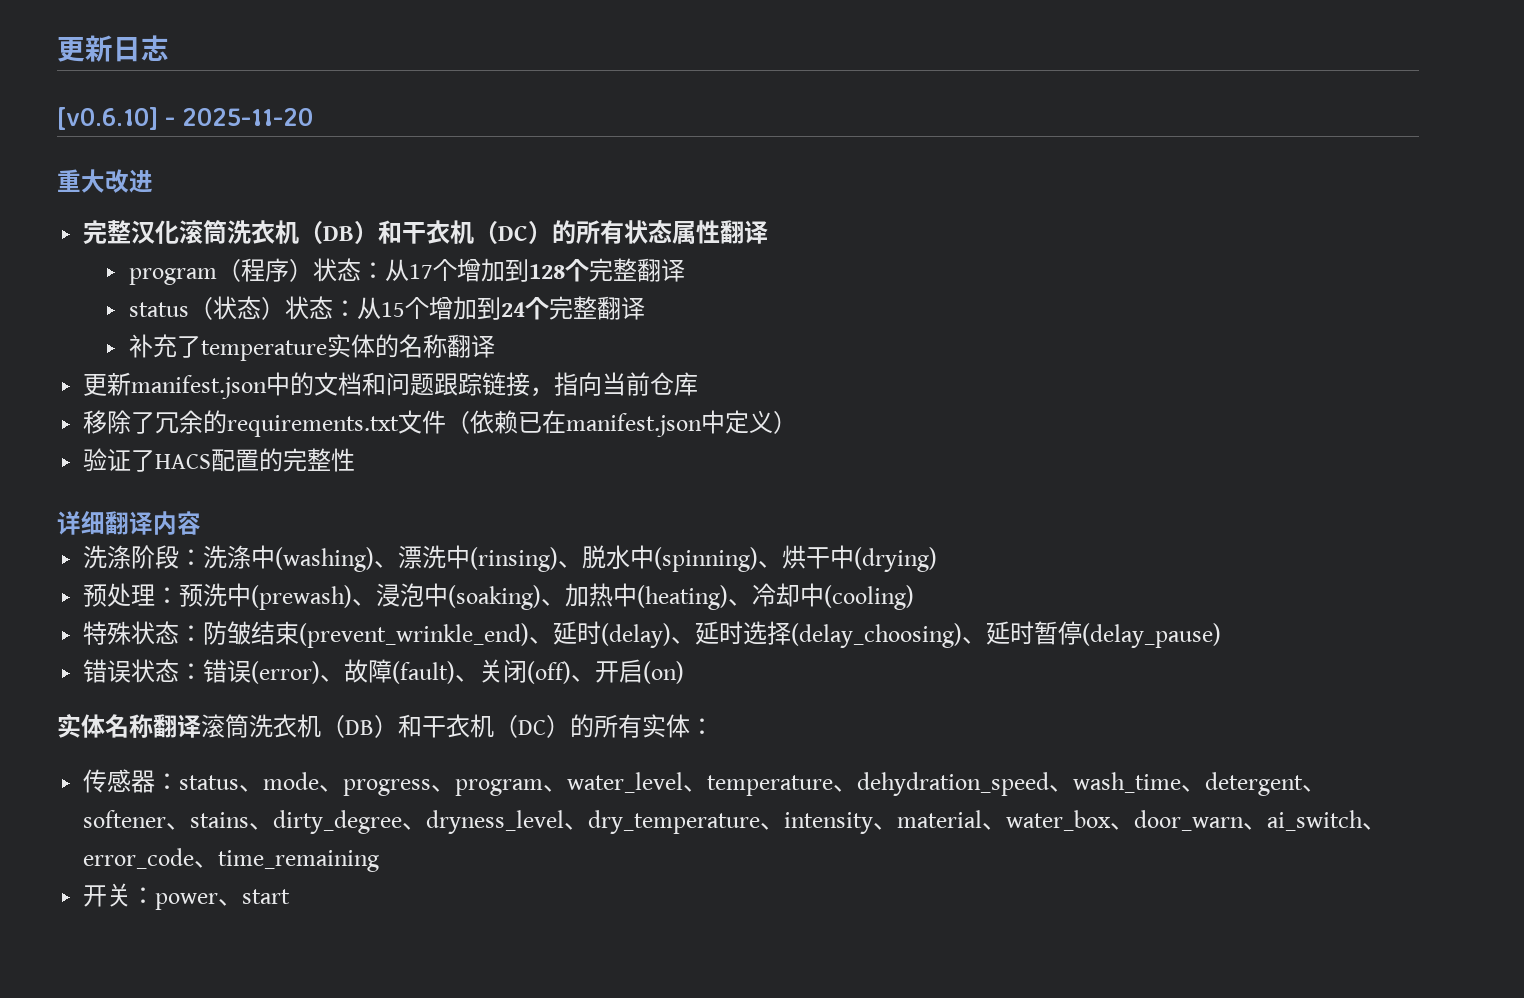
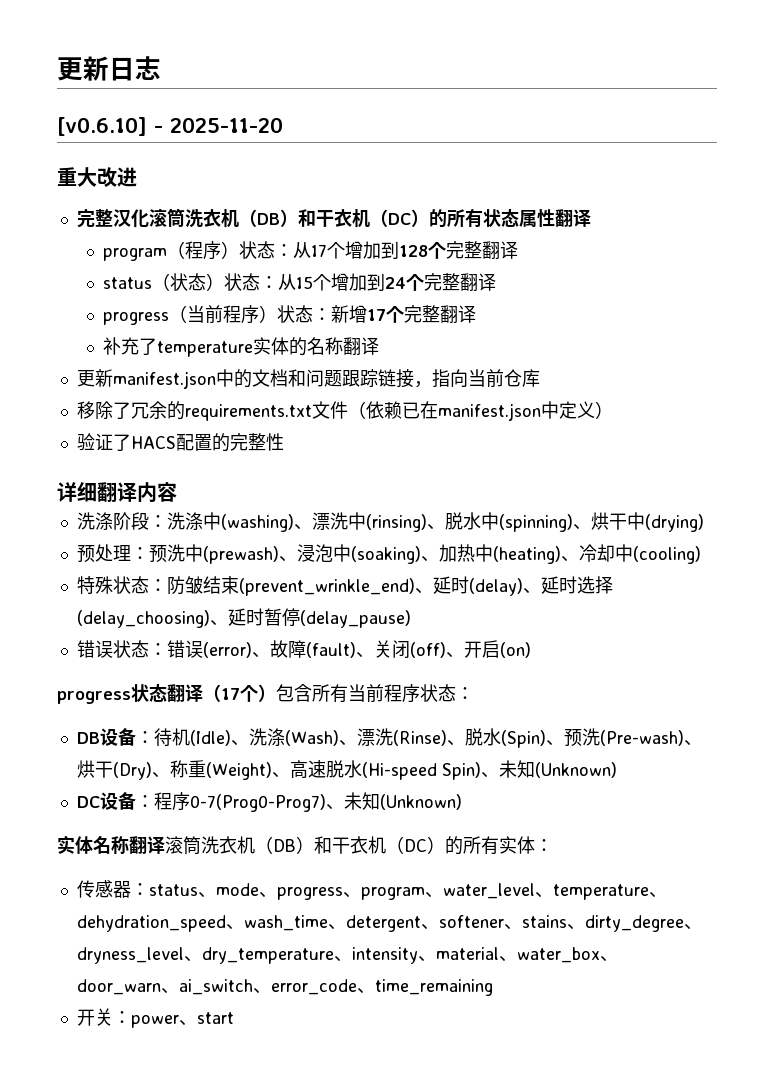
+ progress（当前程序）状态：新增17个完整翻译
+ progress状态翻译（17个）包含所有当前程序状态：
+ DB设备：待机(Idle)、洗涤(Wash)、漂洗(Rinse)、脱水(Spin)、预洗(Pre-wash)、烘干(Dry)、称重(Weight)、高速脱水(Hi-speed Spin)、未知(Unknown)
+ DC设备：程序0-7(Prog0-Prog7)、未知(Unknown)

